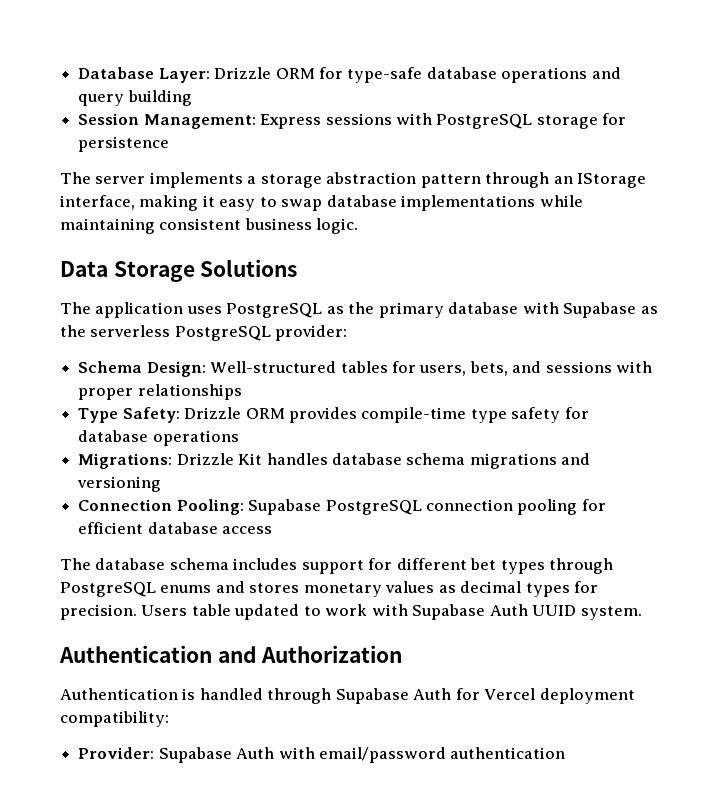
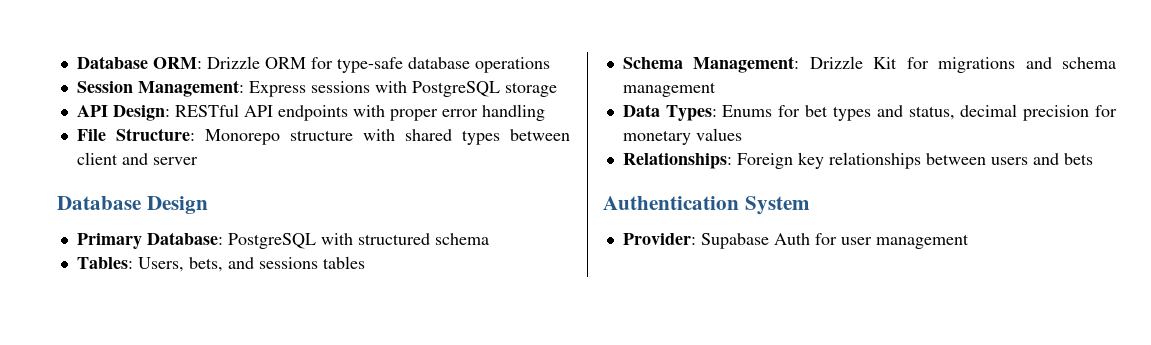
- Database Layer: Drizzle ORM for type-safe database operations and query building
+ Database ORM: Drizzle ORM for type-safe database operations
- Session Management: Express sessions with PostgreSQL storage for persistence
- The server implements a storage abstraction pattern through an IStorage interface, making it easy to swap database implementations while maintaining consistent business logic.
- Data Storage Solutions
- The application uses PostgreSQL as the primary database with Supabase as the serverless PostgreSQL provider:
- Schema Design: Well-structured tables for users, bets, and sessions with proper relationships
- Type Safety: Drizzle ORM provides compile-time type safety for database operations
- Migrations: Drizzle Kit handles database schema migrations and versioning
- Connection Pooling: Supabase PostgreSQL connection pooling for efficient database access
- The database schema includes support for different bet types through PostgreSQL enums and stores monetary values as decimal types for precision. Users table updated to work with Supabase Auth UUID system.
- Authentication and Authorization
- Authentication is handled through Supabase Auth for Vercel deployment compatibility:
+ Session Management: Express sessions with PostgreSQL storage
+ API Design: RESTful API endpoints with proper error handling
+ File Structure: Monorepo structure with shared types between client and server
+ Database Design
+ Primary Database: PostgreSQL with structured schema
+ Tables: Users, bets, and sessions tables
+ Schema Management: Drizzle Kit for migrations and schema management
+ Data Types: Enums for bet types and status, decimal precision for monetary values
+ Relationships: Foreign key relationships between users and bets
+ Authentication System
- Provider: Supabase Auth with email/password authentication
+ Provider: Supabase Auth for user management

